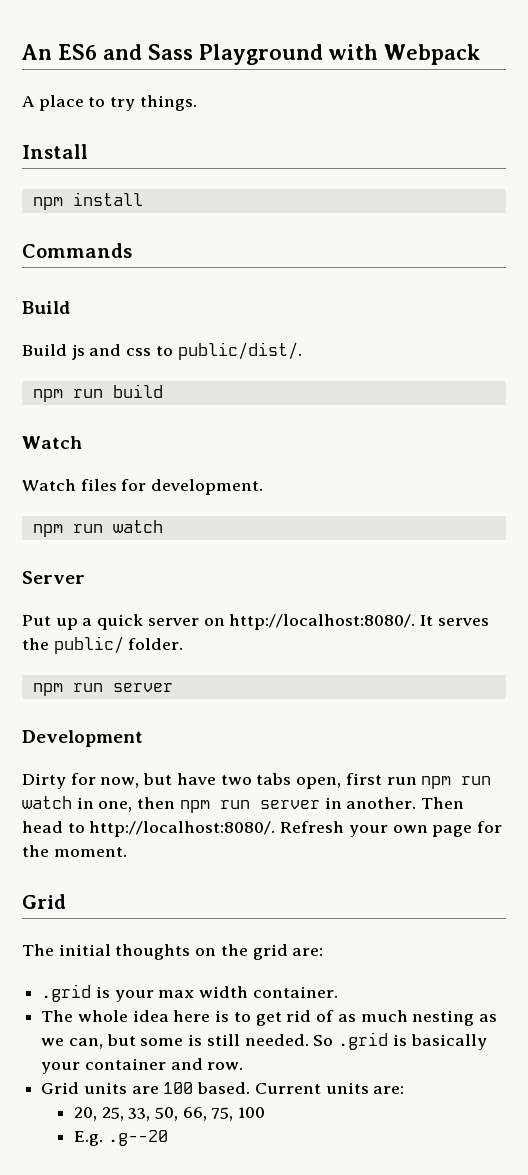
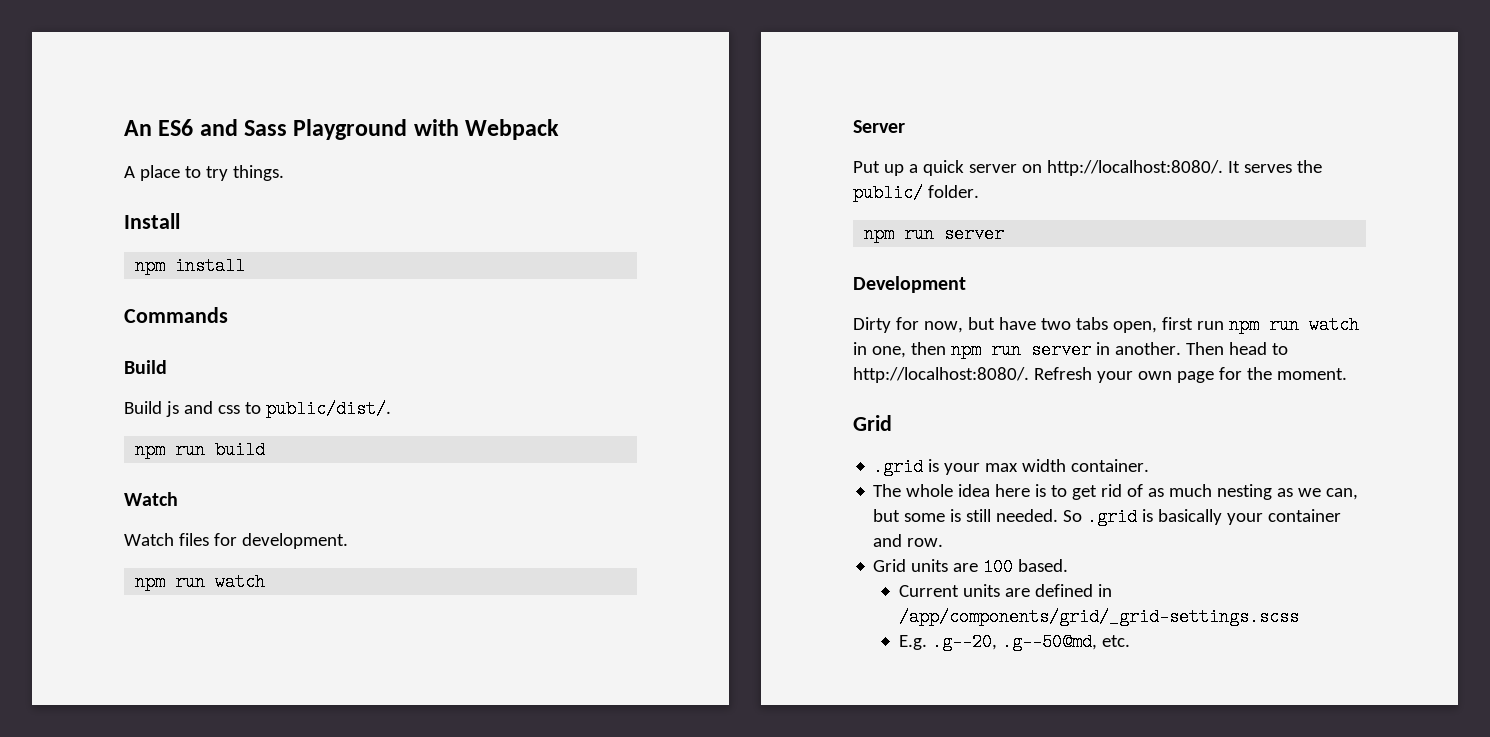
- The initial thoughts on the grid are:
- Grid units are 100 based. Current units are:
- 20, 25, 33, 50, 66, 75, 100
- E.g. .g--20
+ Grid units are 100 based.
+ Current units are defined in /app/components/grid/_grid-settings.scss
+ E.g. .g--20, .g--50@md, etc.

